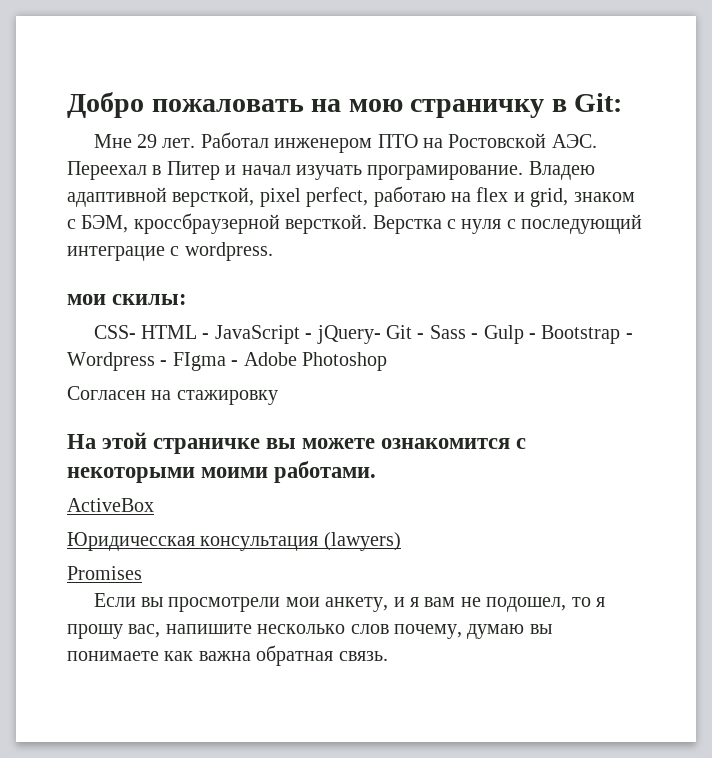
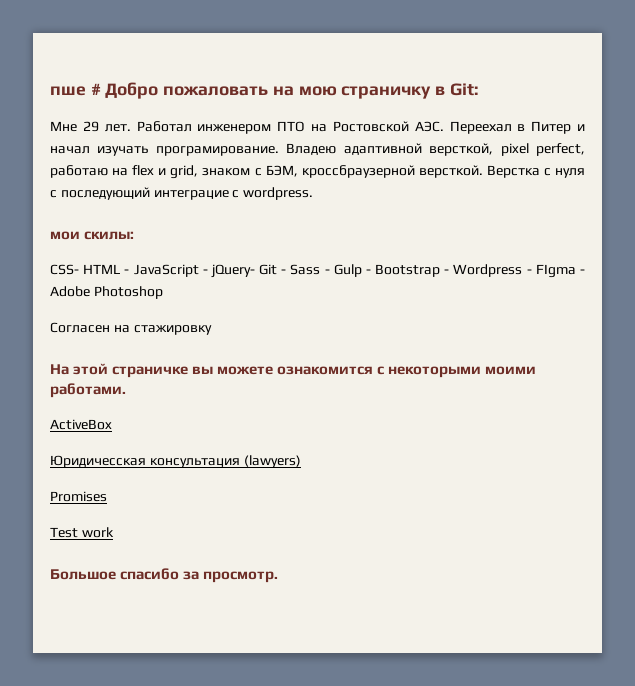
- Добро пожаловать на мою страничку в Git:
+ пше # Добро пожаловать на мою страничку в Git:
- Если вы просмотрели мои анкету, и я вам не подoшел, то я прошу вас, напишите несколько слов почему, думаю вы понимаете как важна обратная связь.
+ Test work
+ Большое спасибо за просмотр.

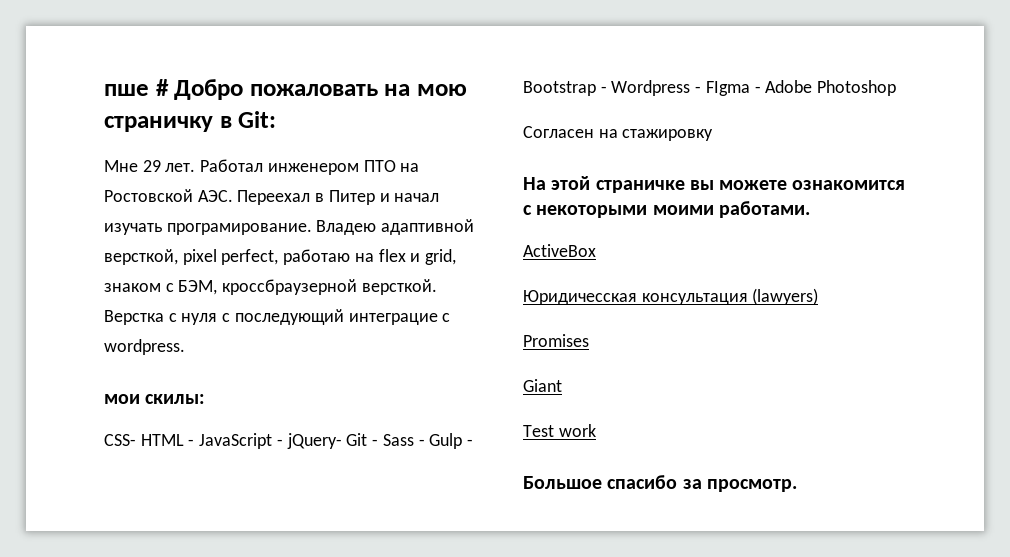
+ Giant

